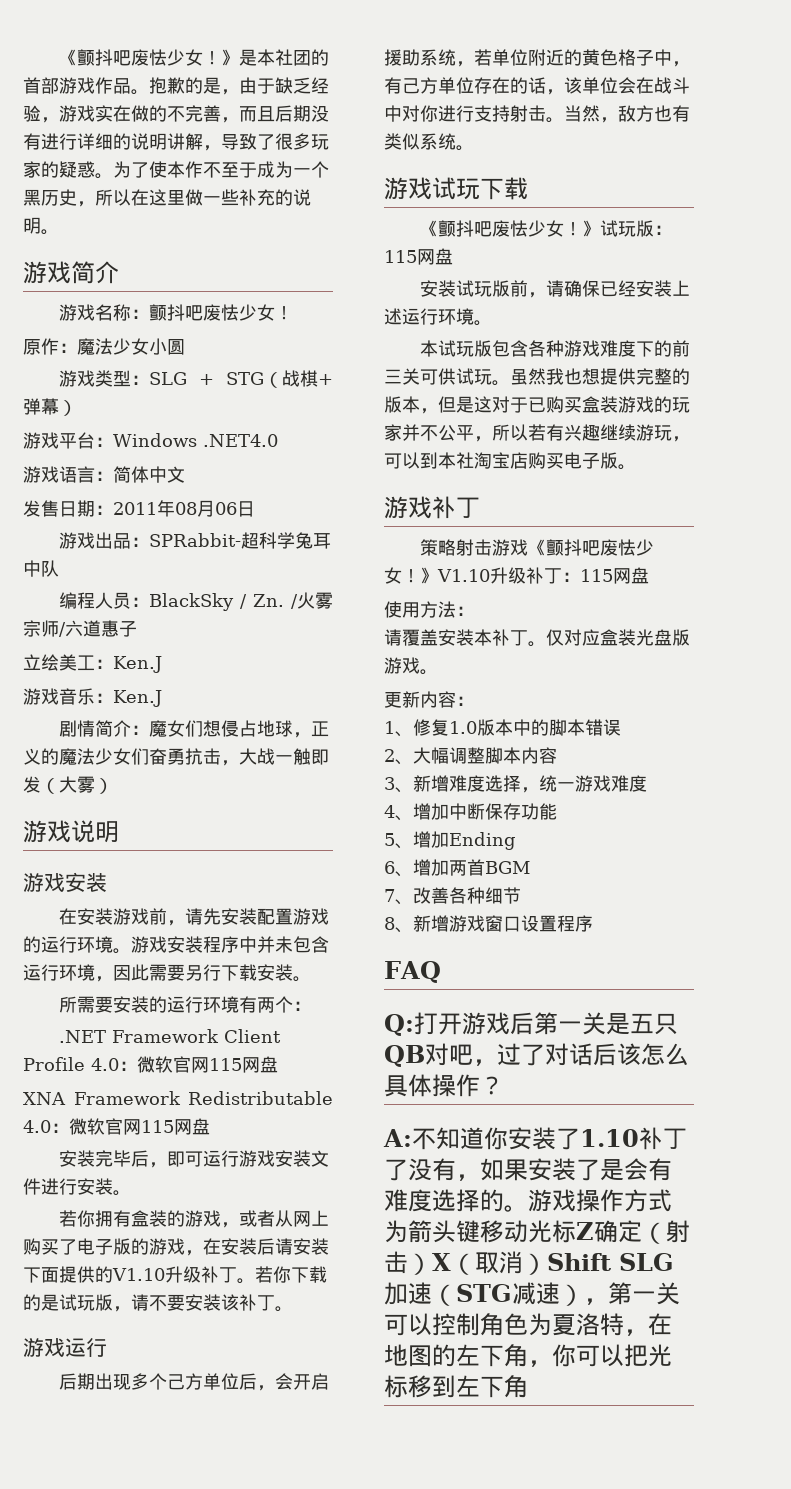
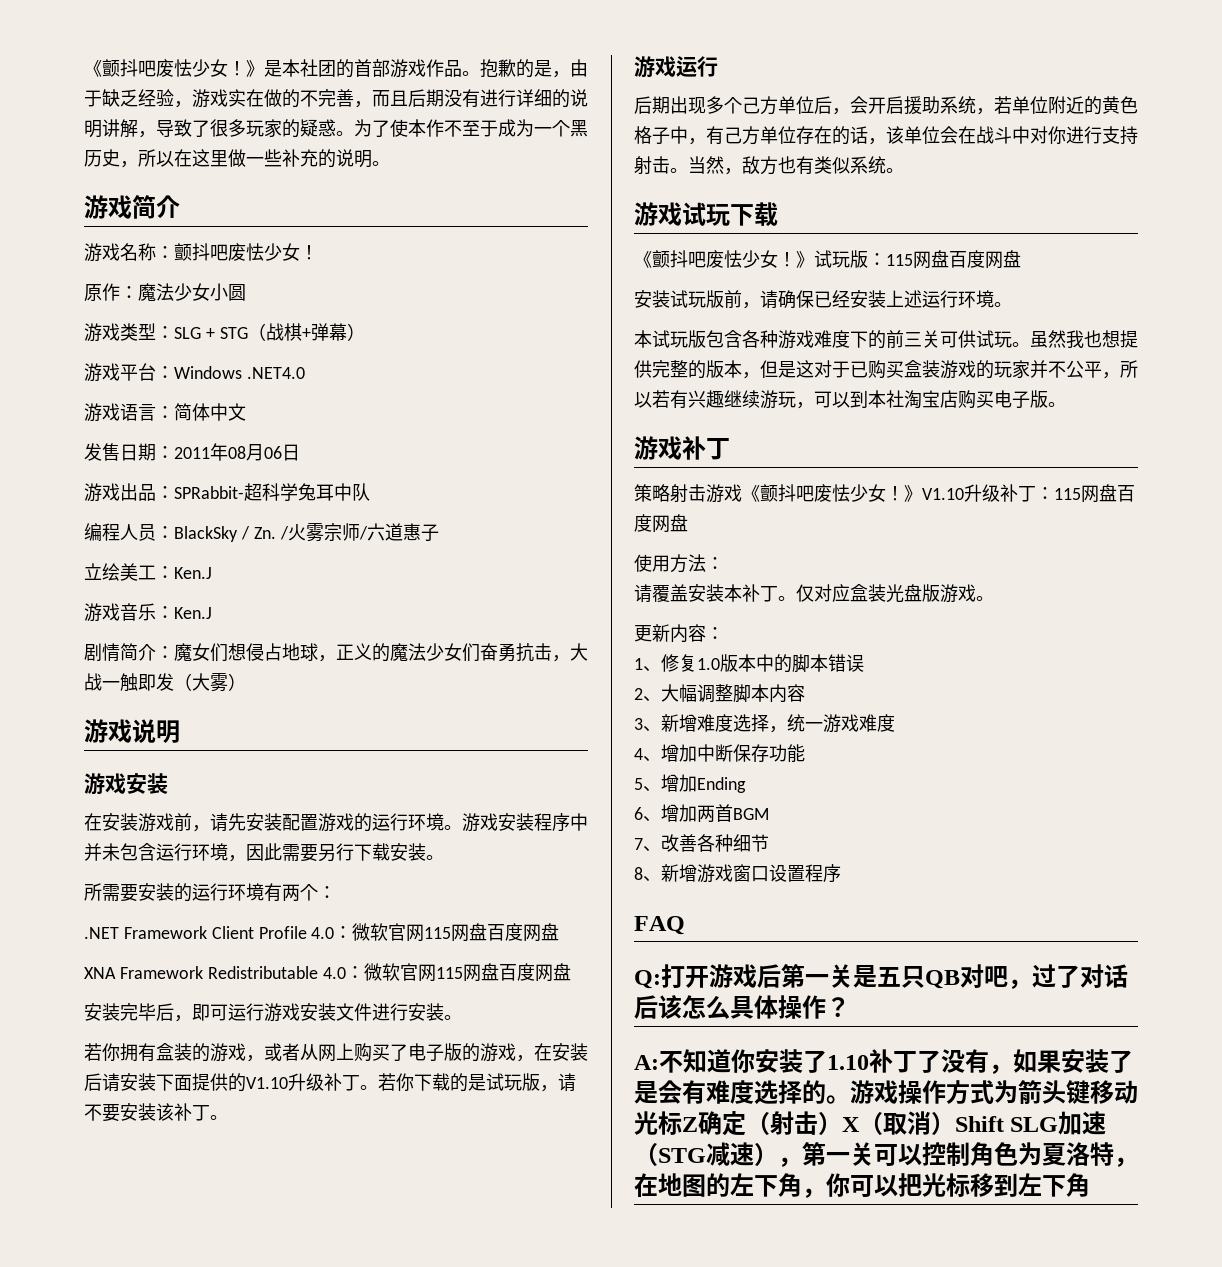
- .NET Framework Client Profile 4.0：微软官网115网盘
+ .NET Framework Client Profile 4.0：微软官网115网盘百度网盘
- XNA Framework Redistributable 4.0：微软官网115网盘
+ XNA Framework Redistributable 4.0：微软官网115网盘百度网盘
- 》试玩版：115网盘
+ 》试玩版：115网盘百度网盘
- 》V1.10升级补丁：115网盘
+ 》V1.10升级补丁：115网盘百度网盘

